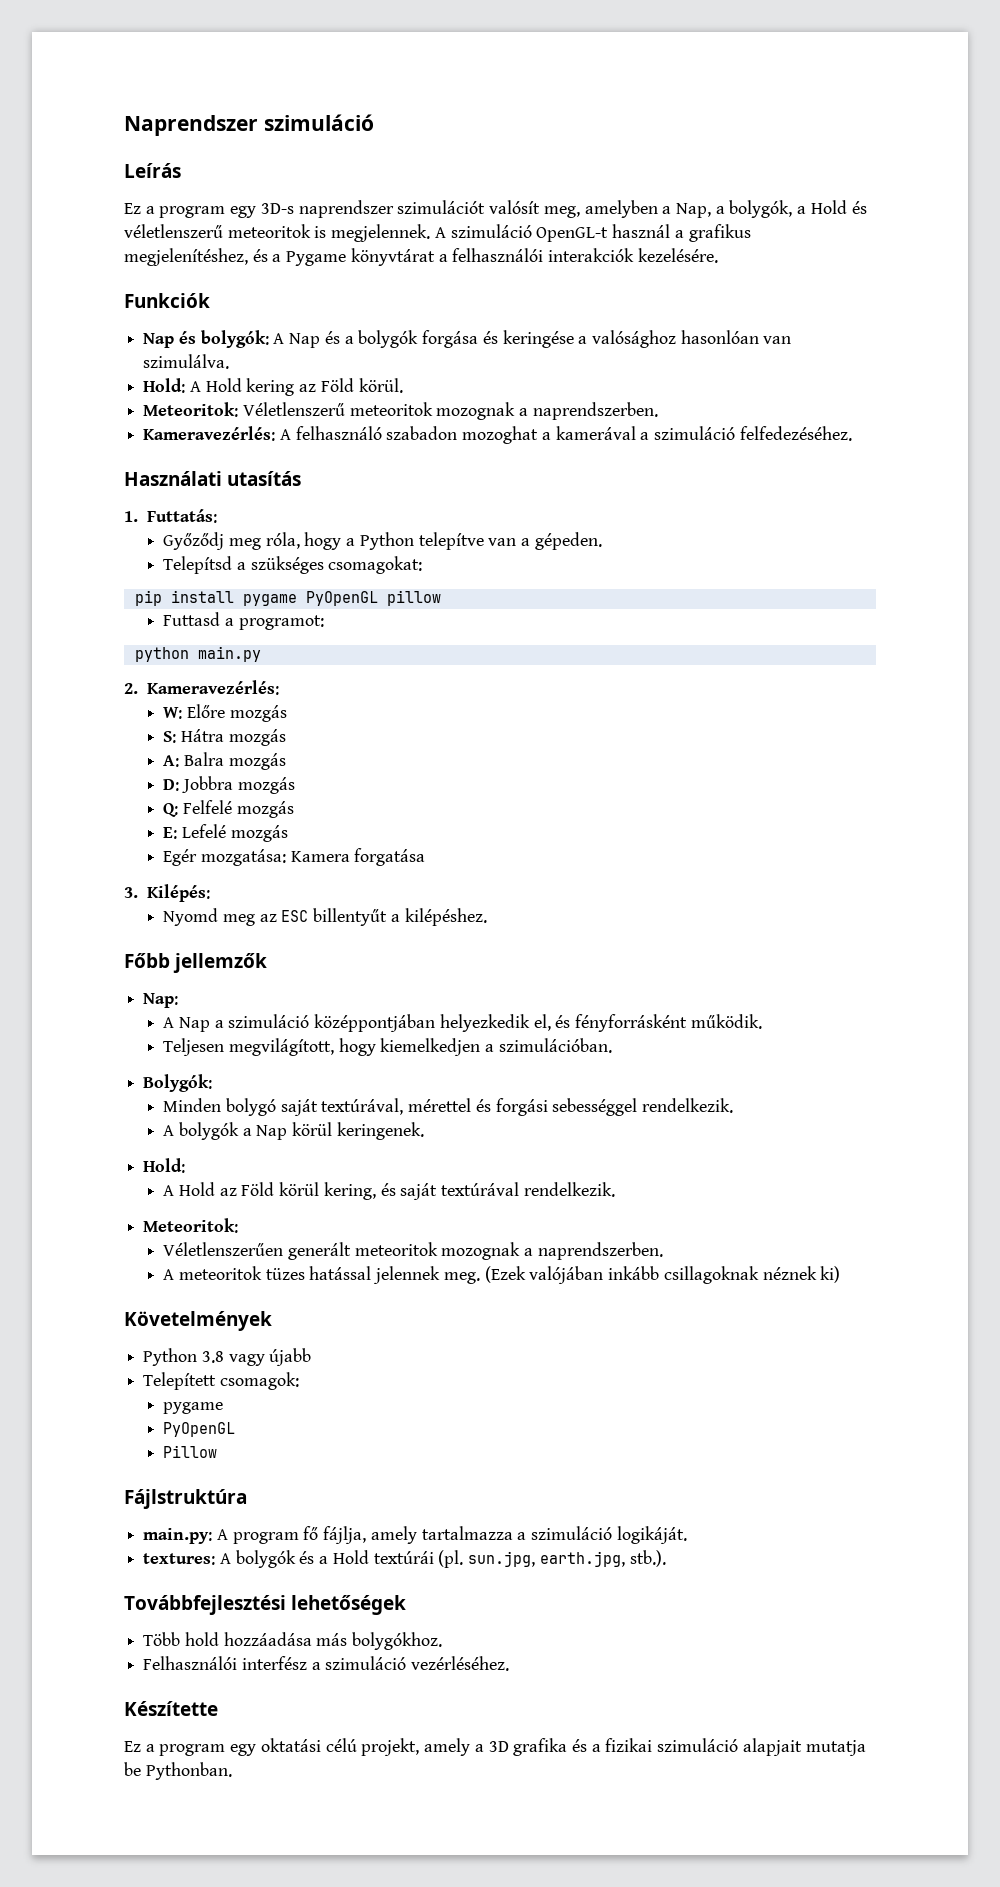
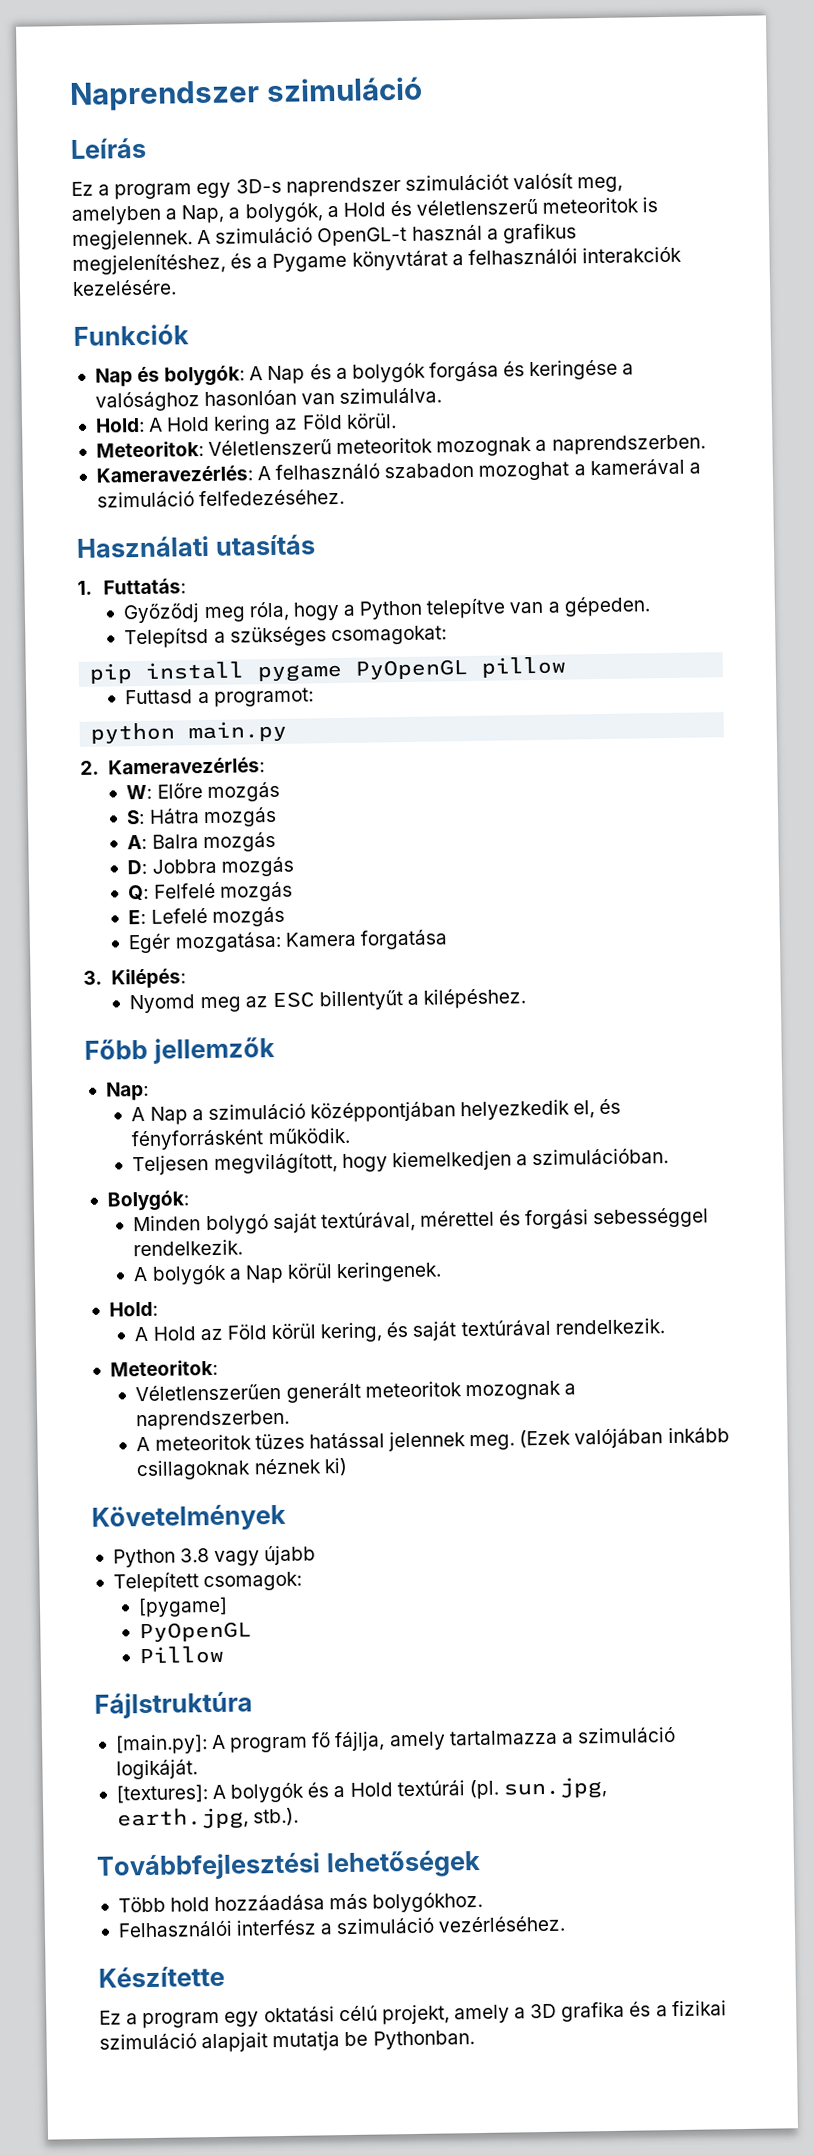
  Telepített csomagok:
- pygame
+ [pygame]
- main.py: A program fő fájlja, amely tartalmazza a szimuláció logikáját.
+ [main.py]: A program fő fájlja, amely tartalmazza a szimuláció logikáját.
- textures: A bolygók és a Hold textúrái (pl. sun.jpg, earth.jpg, stb.).
+ [textures]: A bolygók és a Hold textúrái (pl. sun.jpg, earth.jpg, stb.).

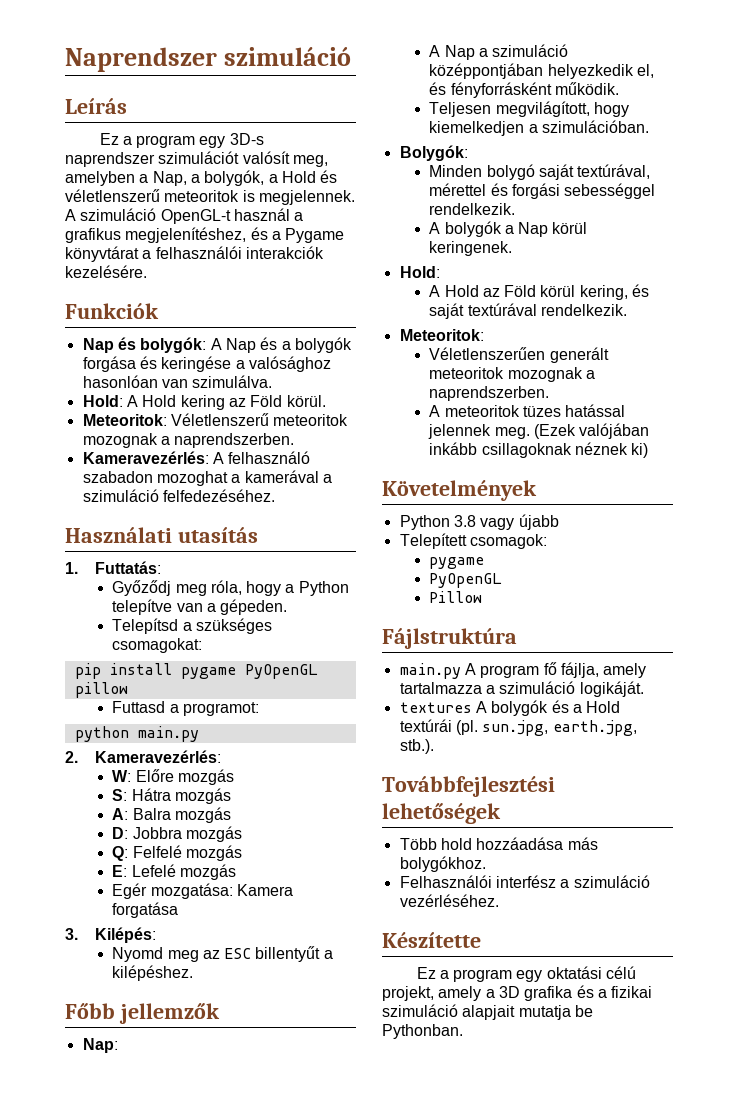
  Telepített csomagok:
- [pygame]
+ pygame
- [main.py]: A program fő fájlja, amely tartalmazza a szimuláció logikáját.
+ main.py A program fő fájlja, amely tartalmazza a szimuláció logikáját.
- [textures]: A bolygók és a Hold textúrái (pl. sun.jpg, earth.jpg, stb.).
+ textures A bolygók és a Hold textúrái (pl. sun.jpg, earth.jpg, stb.).

